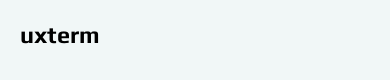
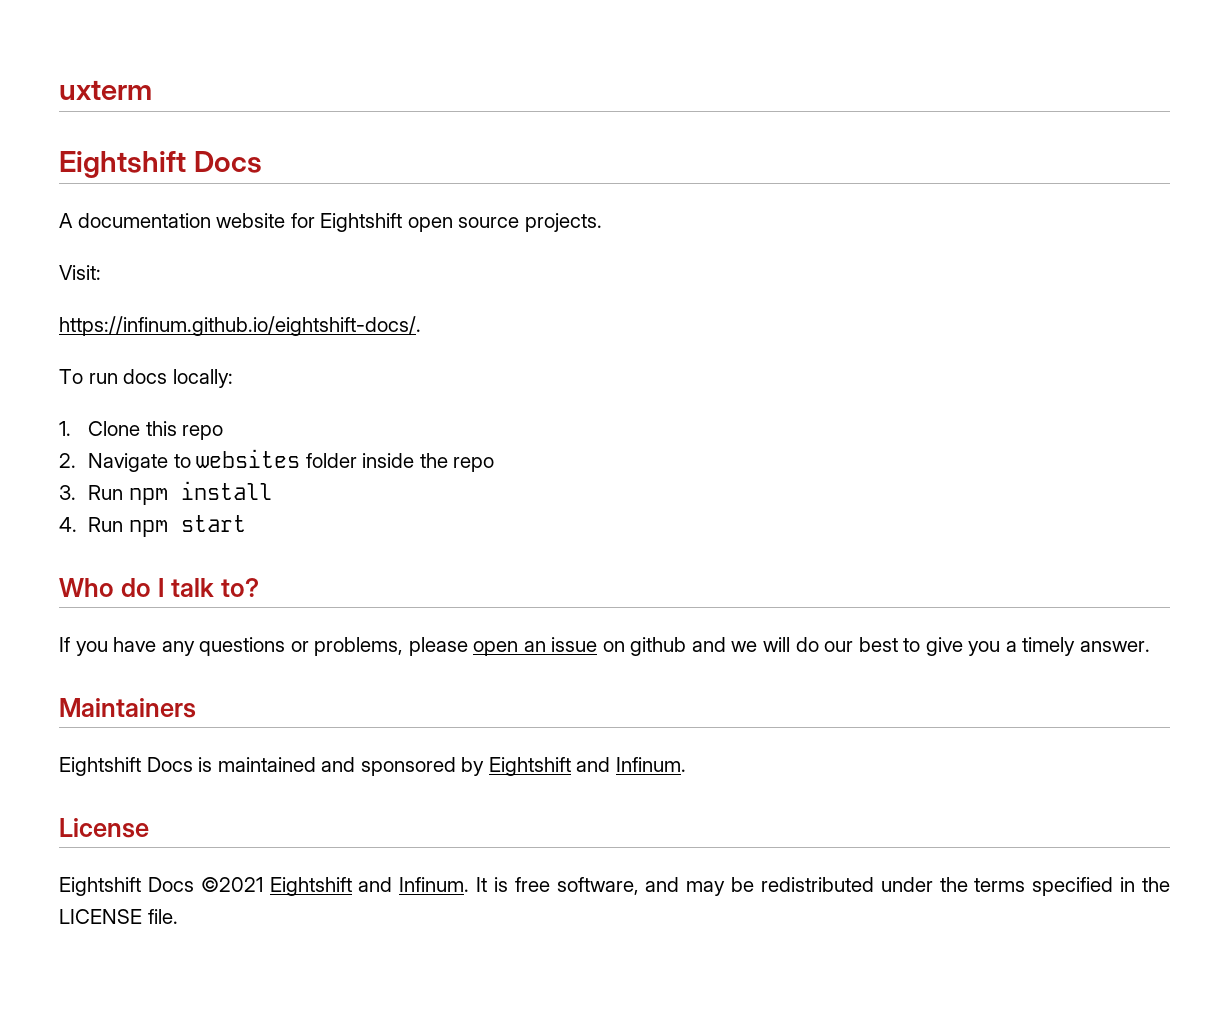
  uxterm
+ Eightshift Docs
+ A documentation website for Eightshift open source projects.
+ Visit:
+ https://infinum.github.io/eightshift-docs/.
+ To run docs locally:
+ 1. Clone this repo
+ 2. Navigate to websites folder inside the repo
+ 3. Run npm install
+ 4. Run npm start
+ Who do I talk to?
+ If you have any questions or problems, please open an issue on github and we will do our best to give you a timely answer.
+ Maintainers
+ Eightshift Docs is maintained and sponsored by Eightshift and Infinum.
+ License
+ Eightshift Docs ©2021 Eightshift and Infinum. It is free software, and may be redistributed under the terms specified in the LICENSE file.

